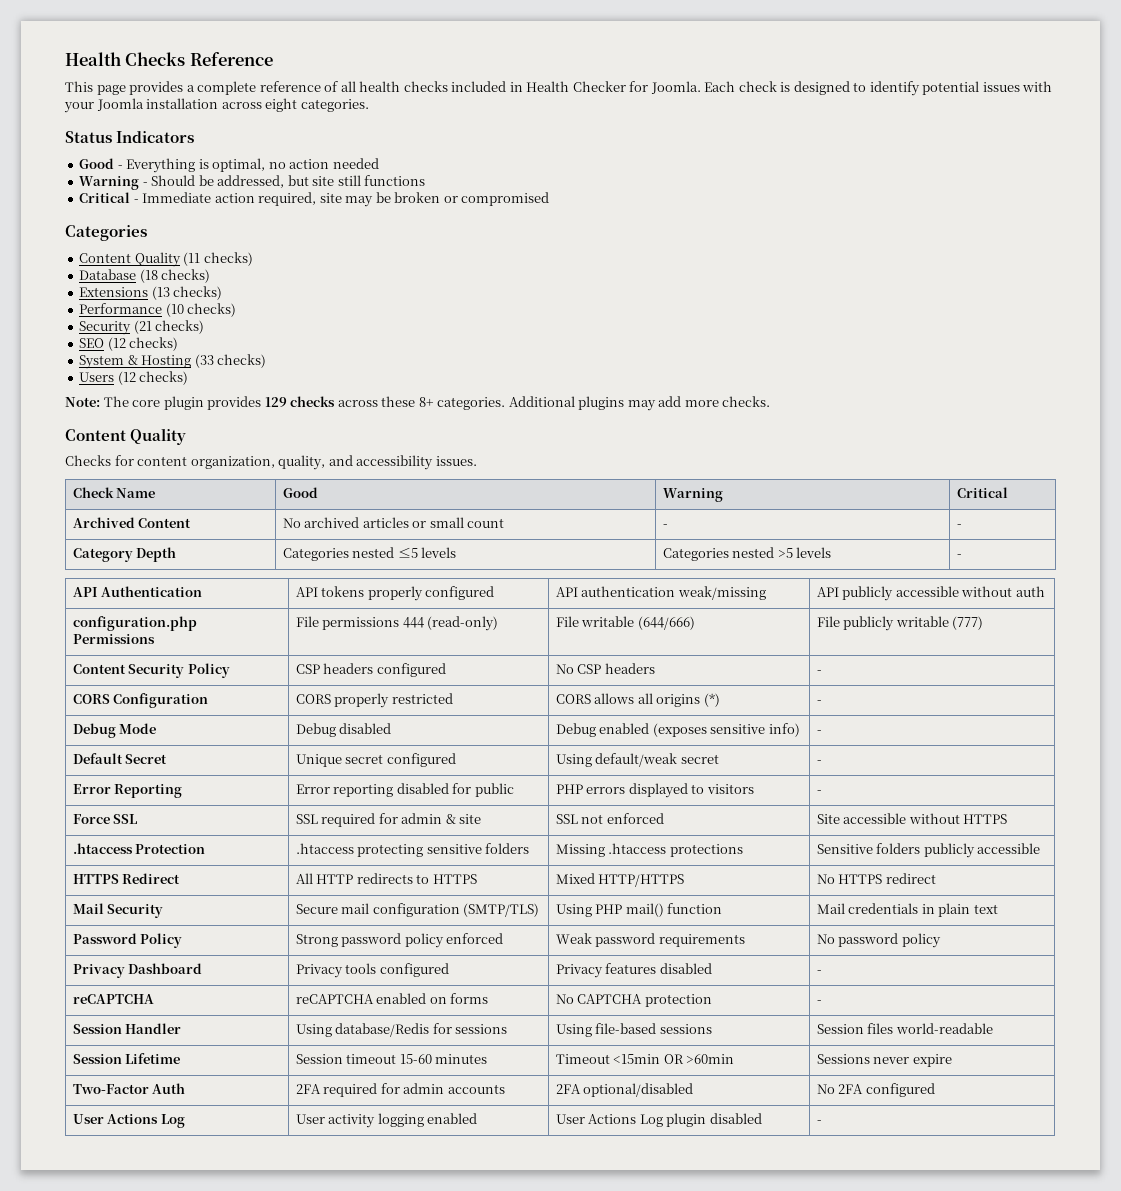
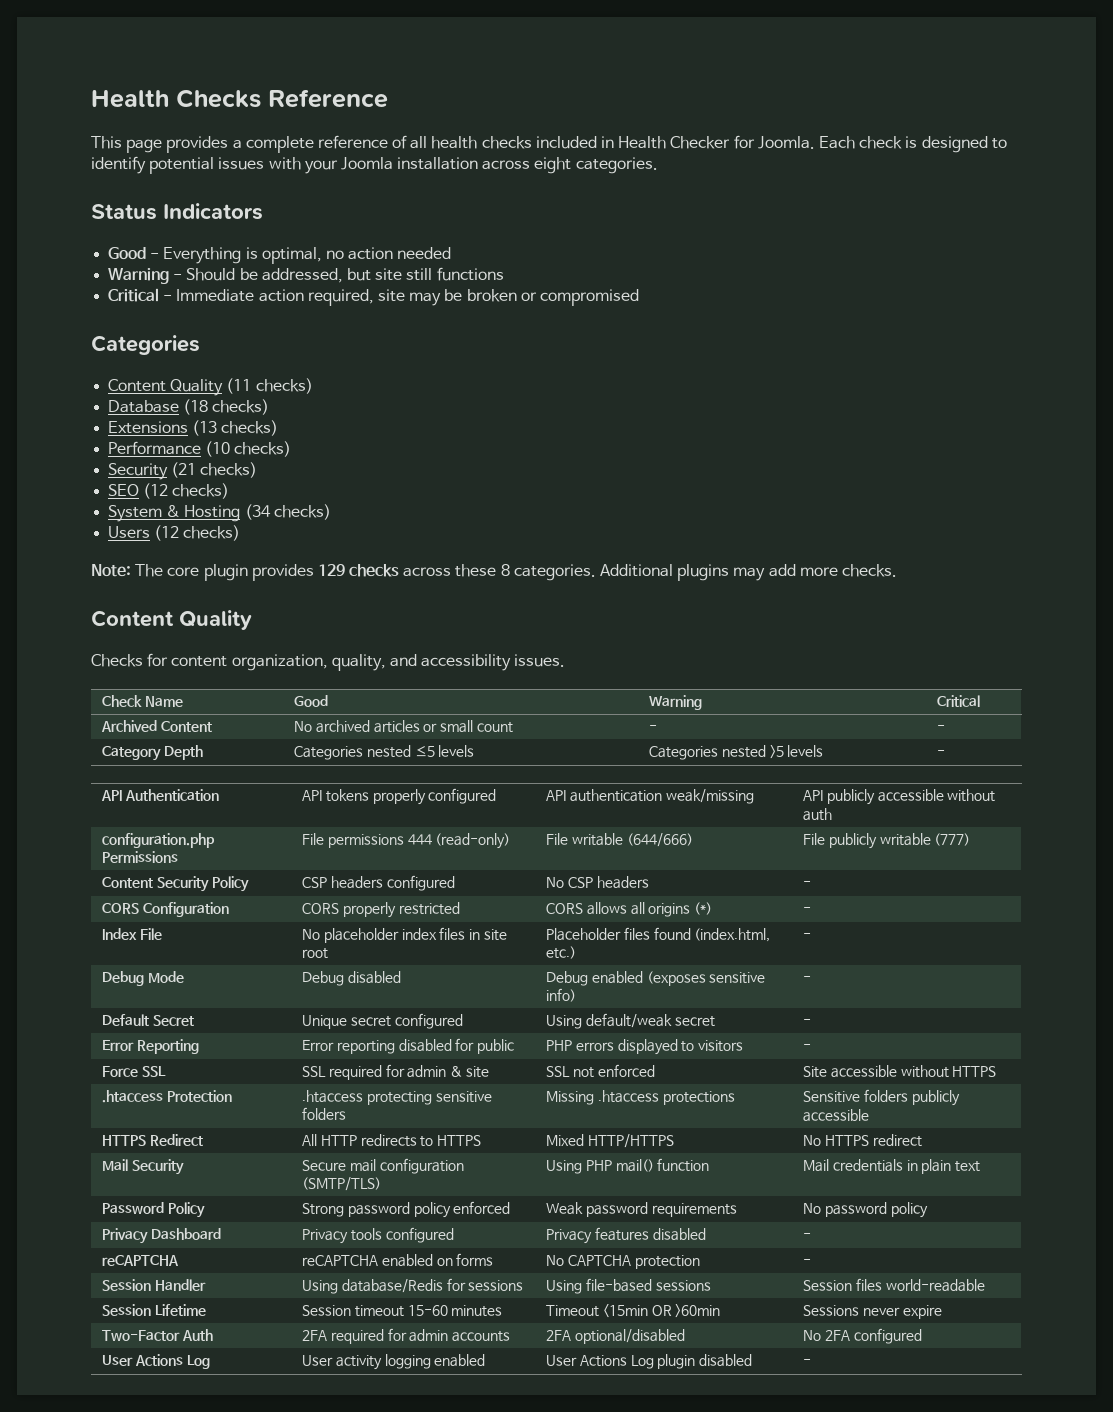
- System & Hosting (33 checks)
+ System & Hosting (34 checks)
- Note: The core plugin provides 129 checks across these 8+ categories.
+ Note: The core plugin provides 129 checks across these 8 categories.
+ Index File | No placeholder index files in site root | Placeholder files found (index.html, etc.) | -

